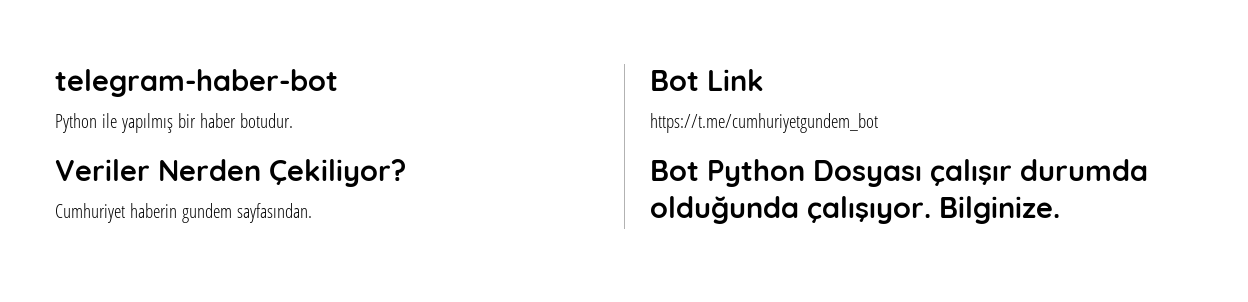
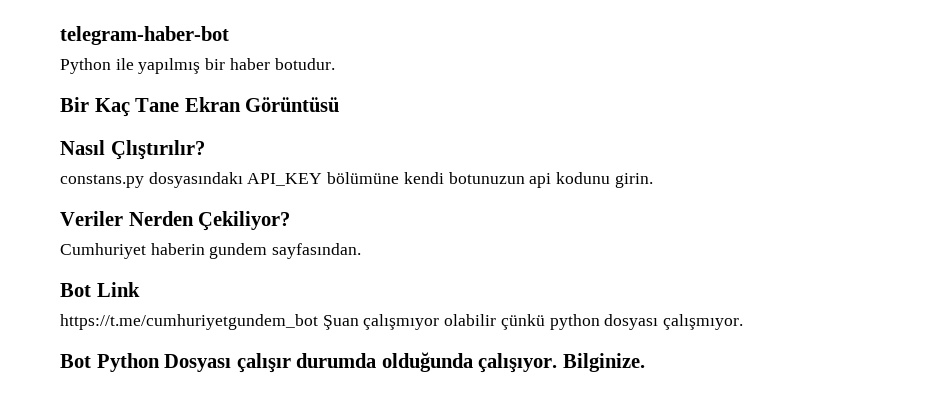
+ Bir Kaç Tane Ekran Görüntüsü
+ Nasıl Çlıştırılır?
+ constans.py dosyasındakı API_KEY bölümüne kendi botunuzun api kodunu girin.
- https://t.me/cumhuriyetgundem_bot
+ https://t.me/cumhuriyetgundem_bot Şuan çalışmıyor olabilir çünkü python dosyası çalışmıyor.

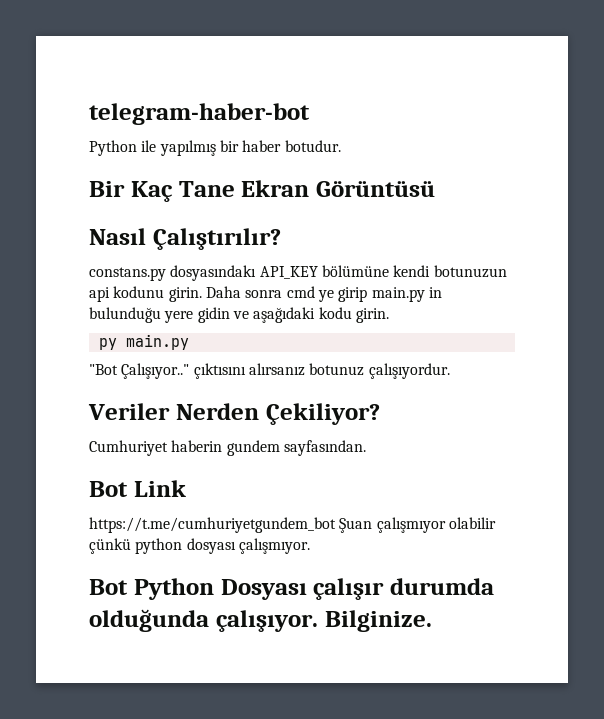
- Nasıl Çlıştırılır?
+ Nasıl Çalıştırılır?
+ Daha sonra cmd ye girip main.py in bulunduğu yere gidin ve aşağıdaki kodu girin.
+ py main.py
+ "Bot Çalışıyor.." çıktısını alırsanız botunuz çalışıyordur.

